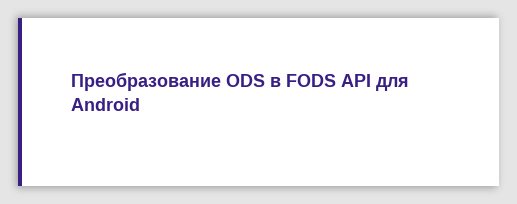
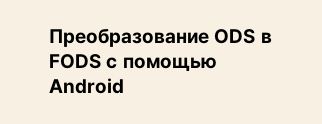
- Преобразование ODS в FODS API для Android
+ Преобразование ODS в FODS с помощью Android

